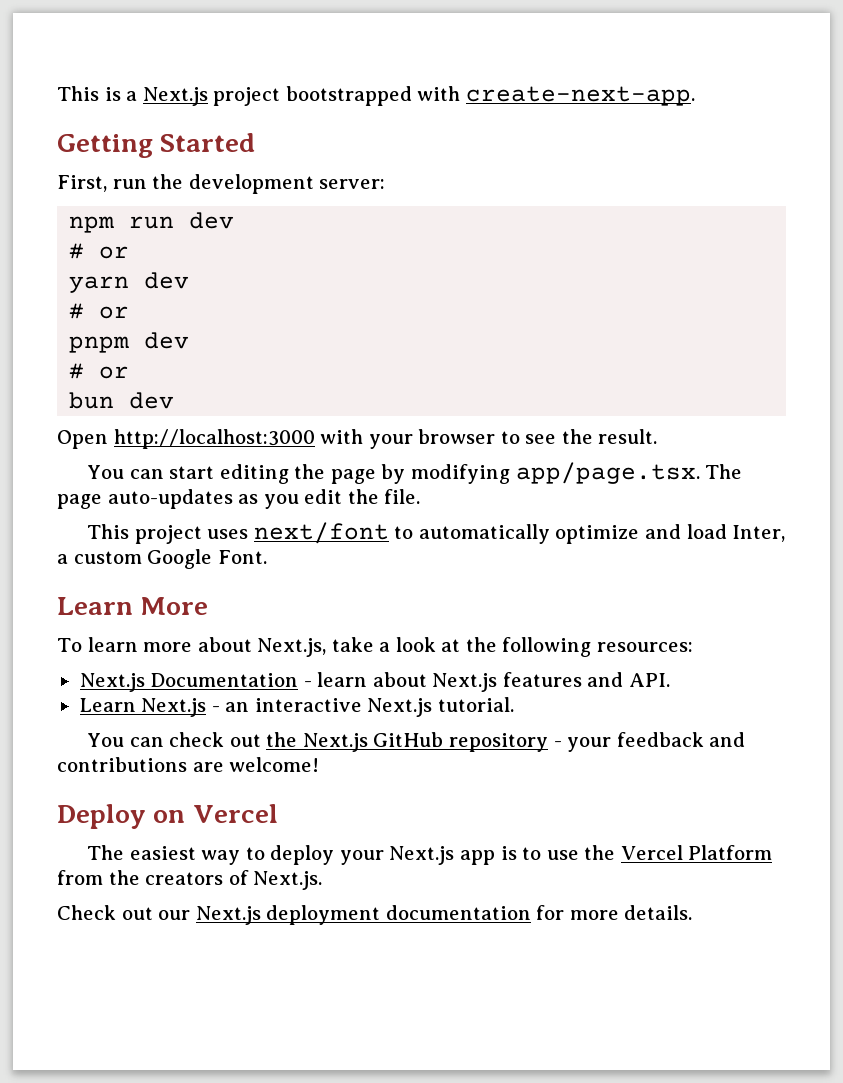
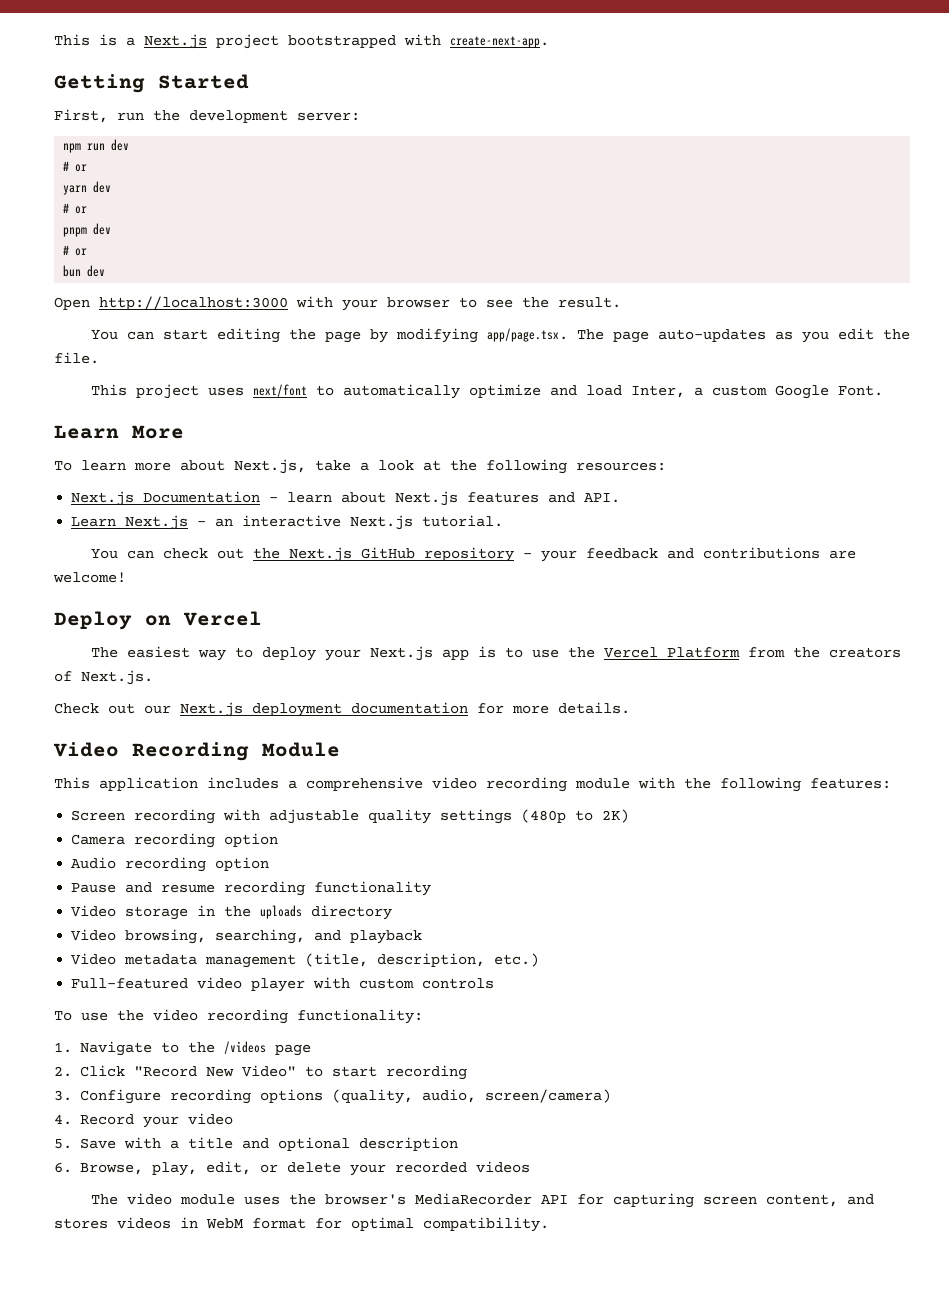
+ Video Recording Module
+ This application includes a comprehensive video recording module with the following features:
+ Screen recording with adjustable quality settings (480p to 2K)
+ Camera recording option
+ Audio recording option
+ Pause and resume recording functionality
+ Video storage in the uploads directory
+ Video browsing, searching, and playback
+ Video metadata management (title, description, etc.)
+ Full-featured video player with custom controls
+ To use the video recording functionality:
+ 1. Navigate to the /videos page
+ 2. Click "Record New Video" to start recording
+ 3. Configure recording options (quality, audio, screen/camera)
+ 4. Record your video
+ 5. Save with a title and optional description
+ 6. Browse, play, edit, or delete your recorded videos
+ The video module uses the browser's MediaRecorder API for capturing screen content, and stores videos in WebM format for optimal compatibility.

